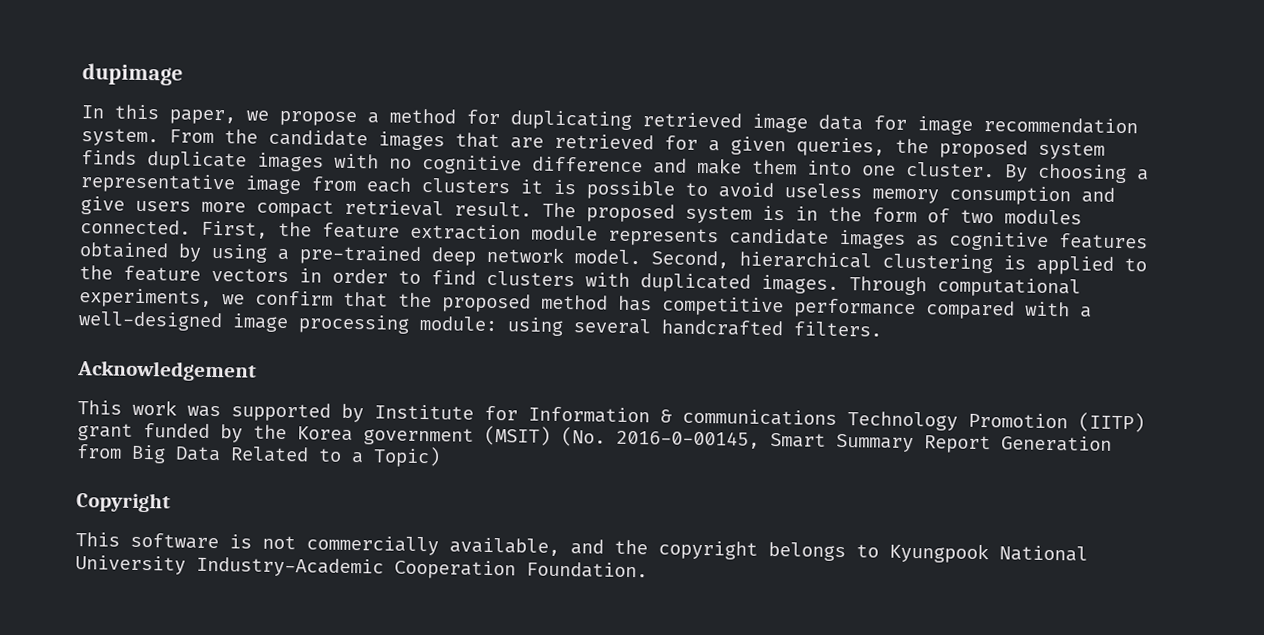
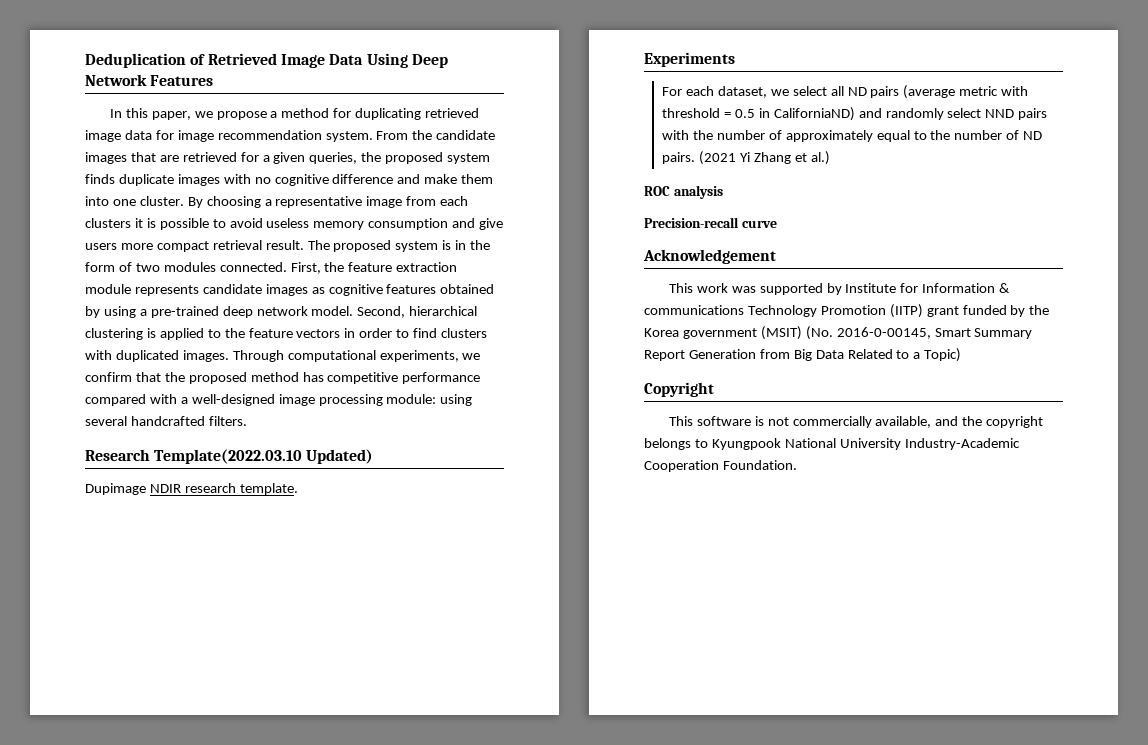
- dupimage
+ Deduplication of Retrieved Image Data Using Deep Network Features
+ Research Template(2022.03.10 Updated)
+ Dupimage NDIR research template.
+ Experiments
+ For each dataset, we select all ND pairs (average metric with threshold = 0.5 in CaliforniaND) and randomly select NND pairs with the number of approximately equal to the number of ND pairs. (2021 Yi Zhang et al.)
+ ROC analysis
+ Precision-recall curve

